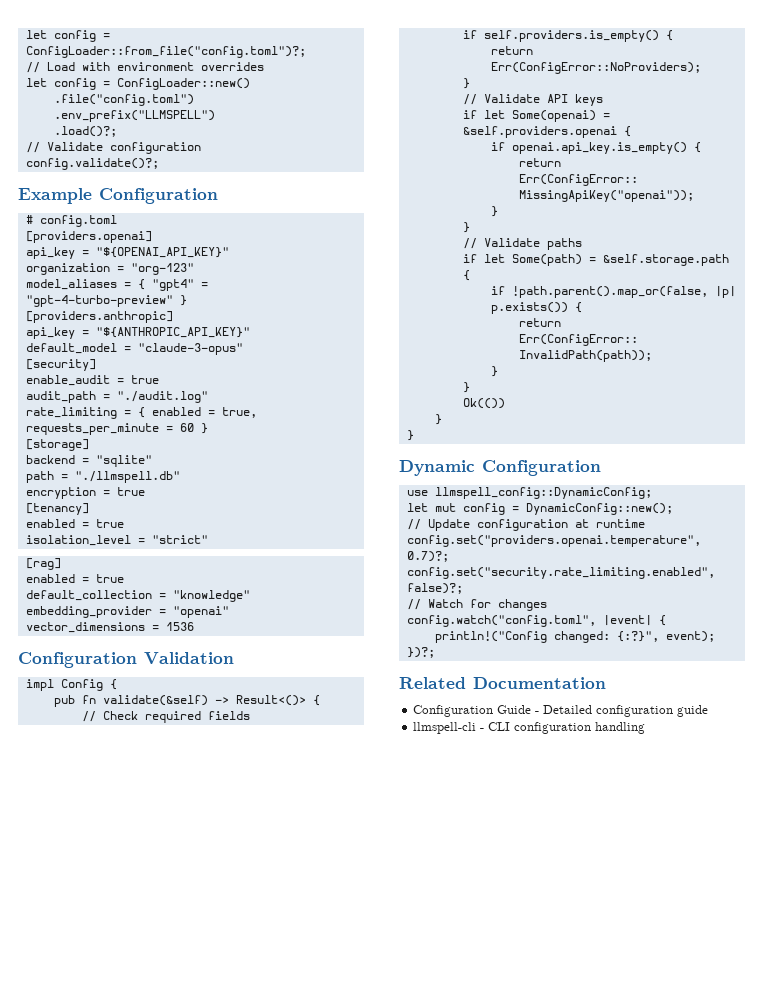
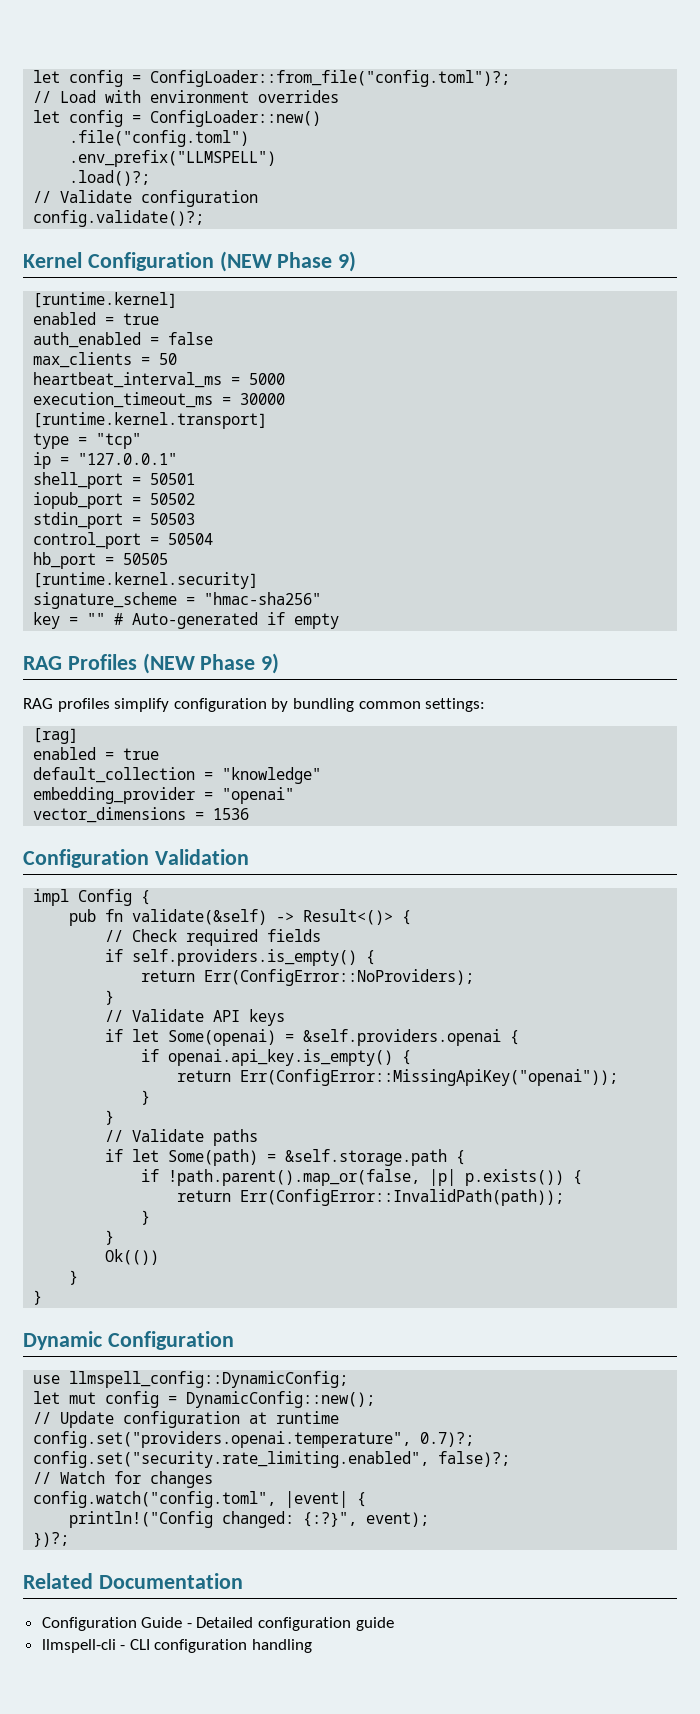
- Example Configuration
- # config.toml
- [providers.openai]
- api_key = "${OPENAI_API_KEY}"
- organization = "org-123"
- model_aliases = { "gpt4" = "gpt-4-turbo-preview" }
- [providers.anthropic]
- api_key = "${ANTHROPIC_API_KEY}"
- default_model = "claude-3-opus"
- [security]
- enable_audit = true
- audit_path = "./audit.log"
- rate_limiting = { enabled = true, requests_per_minute = 60 }
- [storage]
- backend = "sqlite"
- path = "./llmspell.db"
- encryption = true
- [tenancy]
+ Kernel Configuration (NEW Phase 9)
+ [runtime.kernel]
  enabled = true
- isolation_level = "strict"
+ auth_enabled = false
+ max_clients = 50
+ heartbeat_interval_ms = 5000
+ execution_timeout_ms = 30000
+ [runtime.kernel.transport]
+ type = "tcp"
+ ip = "127.0.0.1"
+ shell_port = 50501
+ iopub_port = 50502
+ stdin_port = 50503
+ control_port = 50504
+ hb_port = 50505
+ [runtime.kernel.security]
+ signature_scheme = "hmac-sha256"
+ key = "" # Auto-generated if empty
+ RAG Profiles (NEW Phase 9)
+ RAG profiles simplify configuration by bundling common settings:

